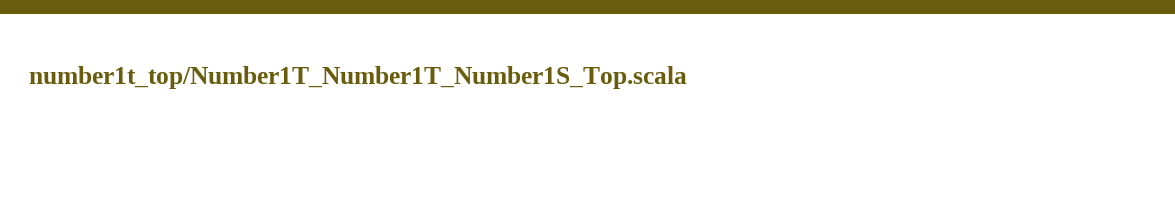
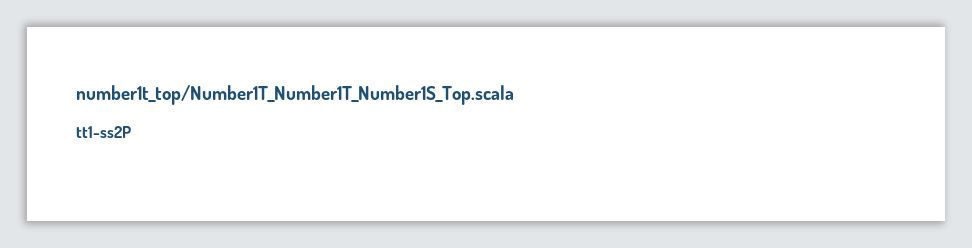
+ tt1-ss2P

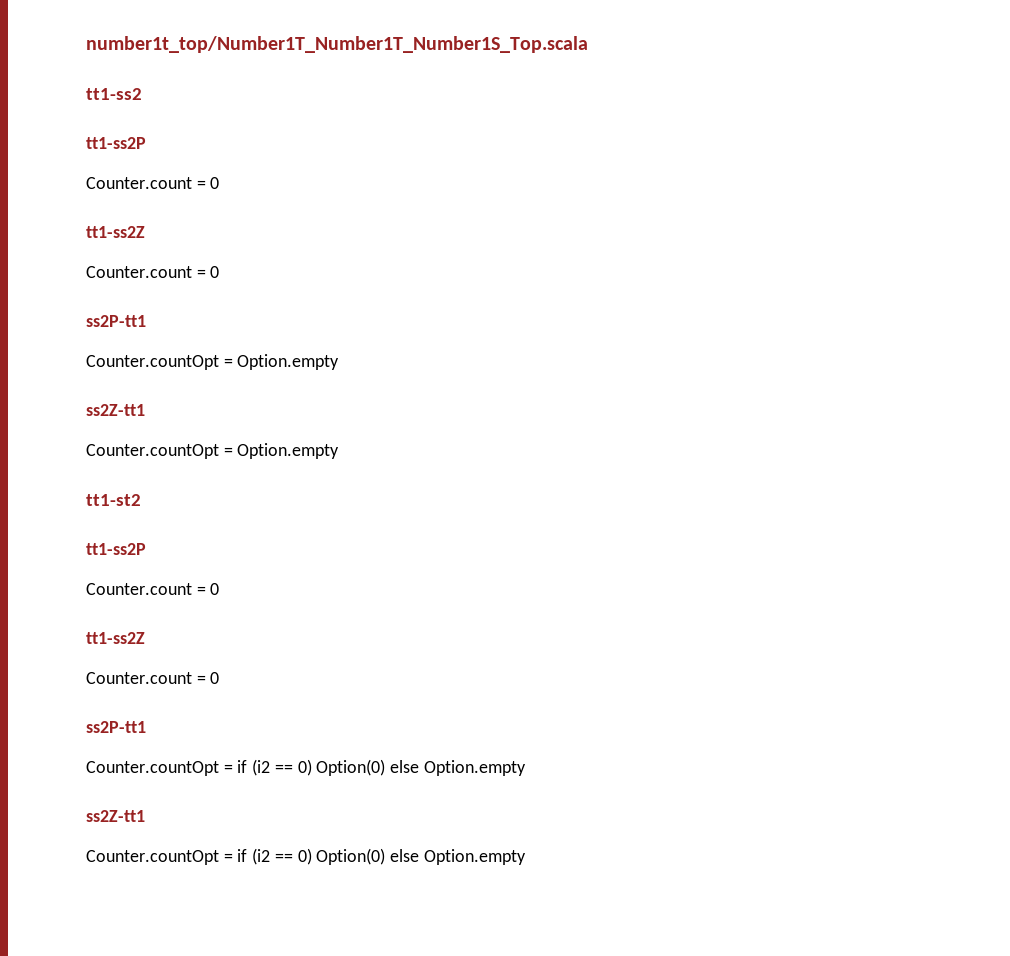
+ tt1-ss2
  tt1-ss2P
+ Counter.count = 0
+ tt1-ss2Z
+ Counter.count = 0
+ ss2P-tt1
+ Counter.countOpt = Option.empty
+ ss2Z-tt1
+ Counter.countOpt = Option.empty
+ tt1-st2
+ tt1-ss2P
+ Counter.count = 0
+ tt1-ss2Z
+ Counter.count = 0
+ ss2P-tt1
+ Counter.countOpt = if (i2 == 0) Option(0) else Option.empty
+ ss2Z-tt1
+ Counter.countOpt = if (i2 == 0) Option(0) else Option.empty

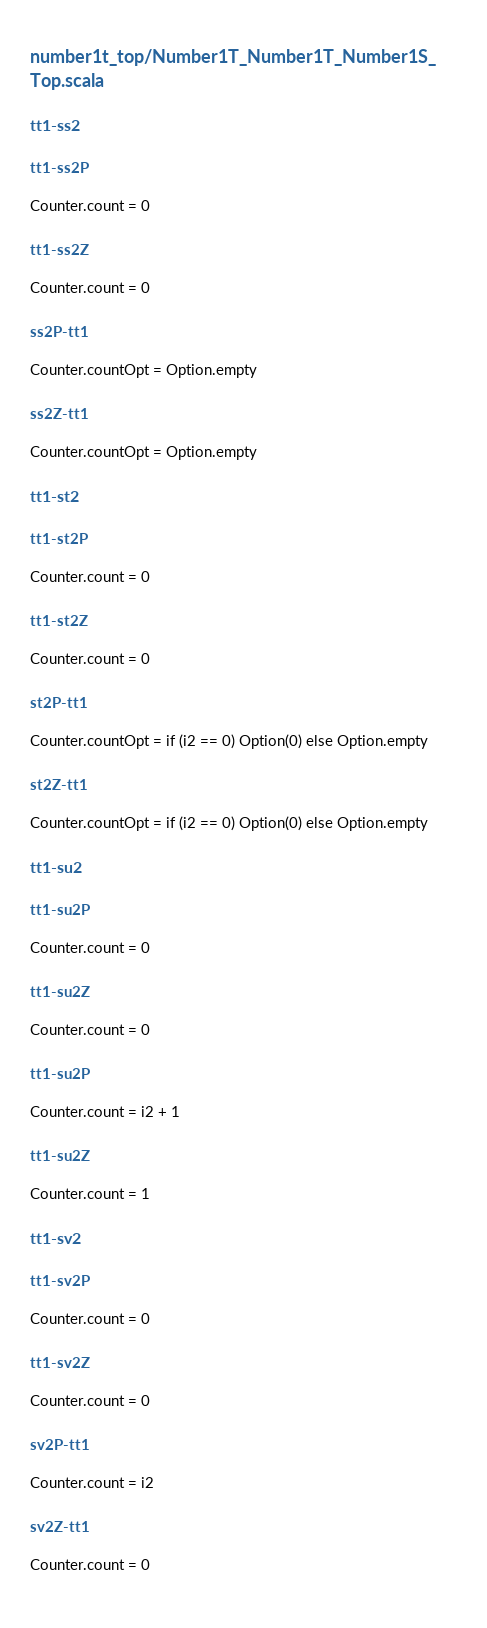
  tt1-st2
- tt1-ss2P
+ tt1-st2P
  Counter.count = 0
- tt1-ss2Z
+ tt1-st2Z
  Counter.count = 0
- ss2P-tt1
+ st2P-tt1
  Counter.countOpt = if (i2 == 0) Option(0) else Option.empty
- ss2Z-tt1
+ st2Z-tt1
  Counter.countOpt = if (i2 == 0) Option(0) else Option.empty
+ tt1-su2
+ tt1-su2P
+ Counter.count = 0
+ tt1-su2Z
+ Counter.count = 0
+ tt1-su2P
+ Counter.count = i2 + 1
+ tt1-su2Z
+ Counter.count = 1
+ tt1-sv2
+ tt1-sv2P
+ Counter.count = 0
+ tt1-sv2Z
+ Counter.count = 0
+ sv2P-tt1
+ Counter.count = i2
+ sv2Z-tt1
+ Counter.count = 0

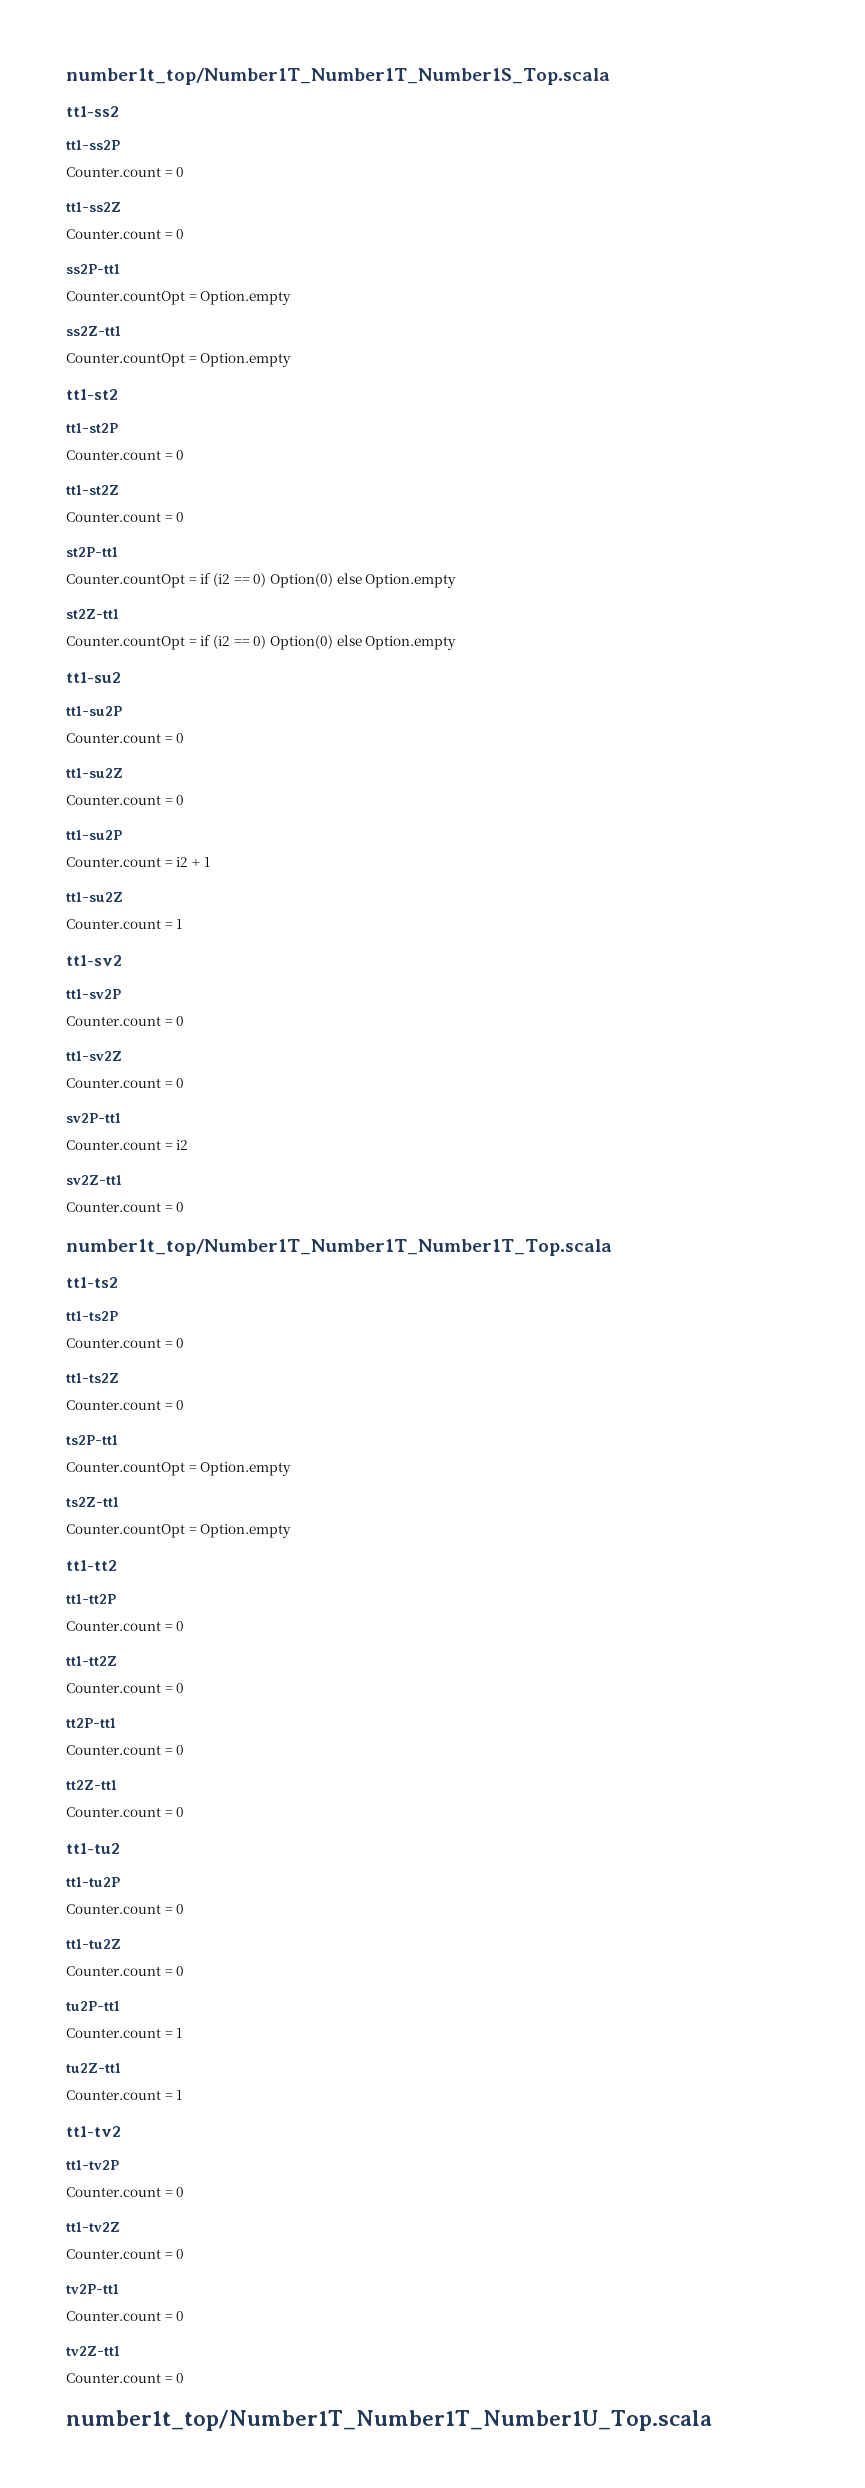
+ number1t_top/Number1T_Number1T_Number1T_Top.scala
+ tt1-ts2
+ tt1-ts2P
+ Counter.count = 0
+ tt1-ts2Z
+ Counter.count = 0
+ ts2P-tt1
+ Counter.countOpt = Option.empty
+ ts2Z-tt1
+ Counter.countOpt = Option.empty
+ tt1-tt2
+ tt1-tt2P
+ Counter.count = 0
+ tt1-tt2Z
+ Counter.count = 0
+ tt2P-tt1
+ Counter.count = 0
+ tt2Z-tt1
+ Counter.count = 0
+ tt1-tu2
+ tt1-tu2P
+ Counter.count = 0
+ tt1-tu2Z
+ Counter.count = 0
+ tu2P-tt1
+ Counter.count = 1
+ tu2Z-tt1
+ Counter.count = 1
+ tt1-tv2
+ tt1-tv2P
+ Counter.count = 0
+ tt1-tv2Z
+ Counter.count = 0
+ tv2P-tt1
+ Counter.count = 0
+ tv2Z-tt1
+ Counter.count = 0
+ number1t_top/Number1T_Number1T_Number1U_Top.scala

